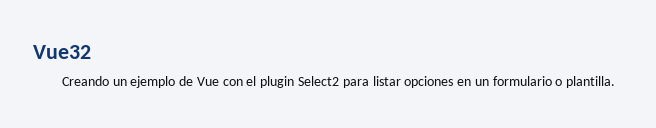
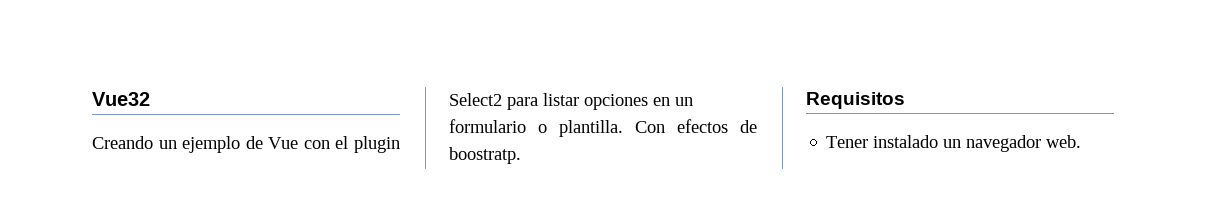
+ Con efectos de boostratp.
+ Requisitos
+ Tener instalado un navegador web.

